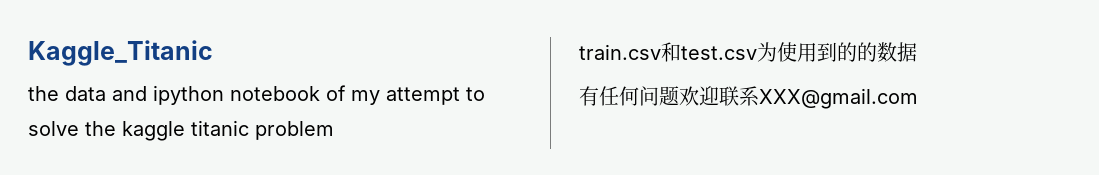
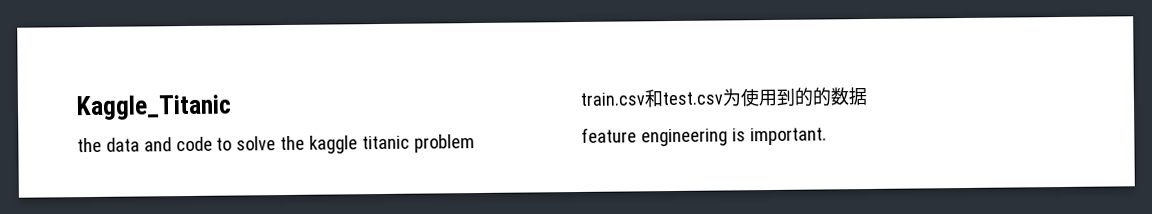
- the data and ipython notebook of my attempt to solve the kaggle titanic problem
+ the data and code to solve the kaggle titanic problem
- 有任何问题欢迎联系XXX@gmail.com
+ feature engineering is important.

